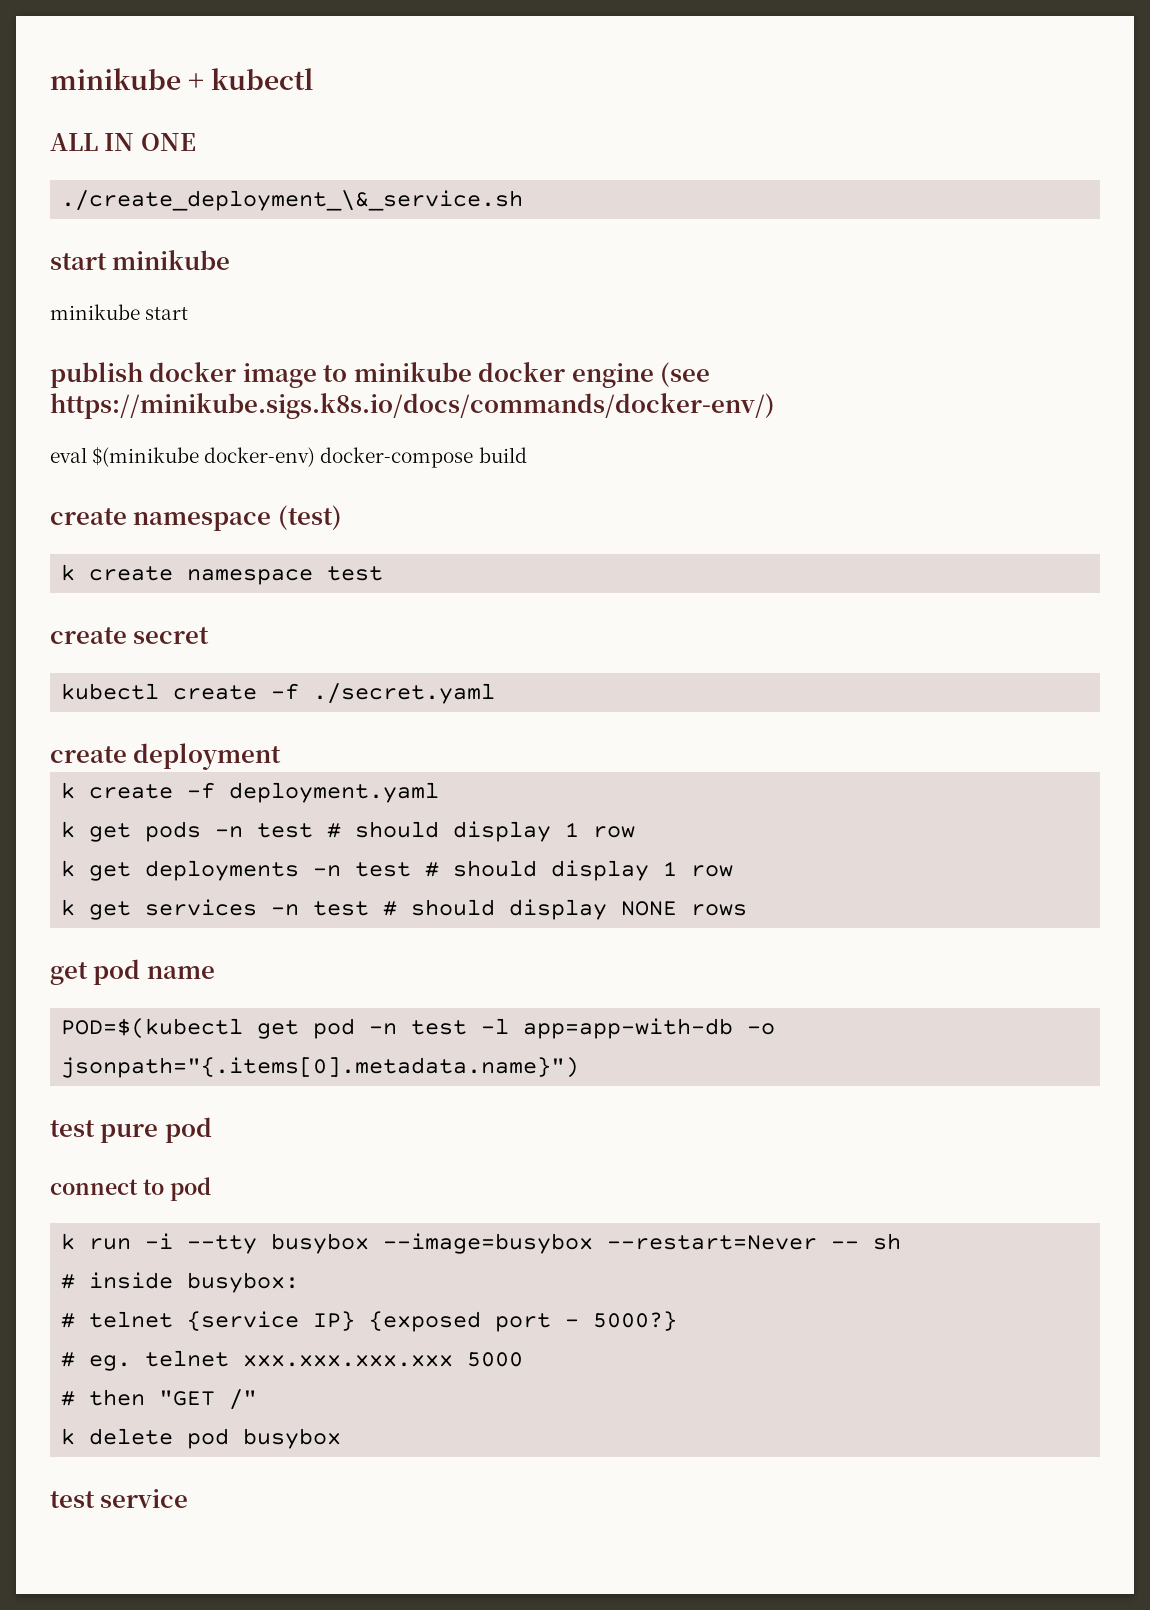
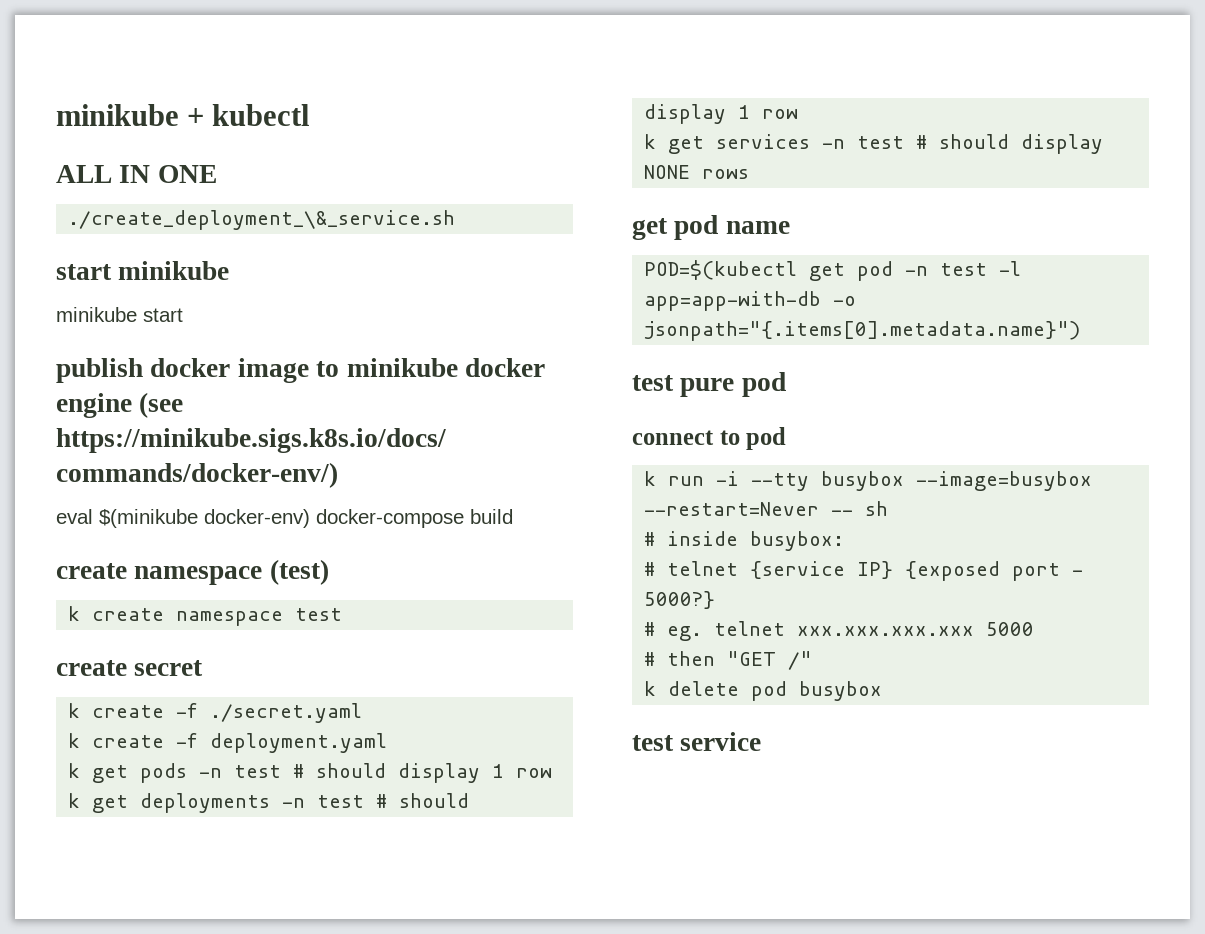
- kubectl create -f ./secret.yaml
+ k create -f ./secret.yaml
- create deployment

